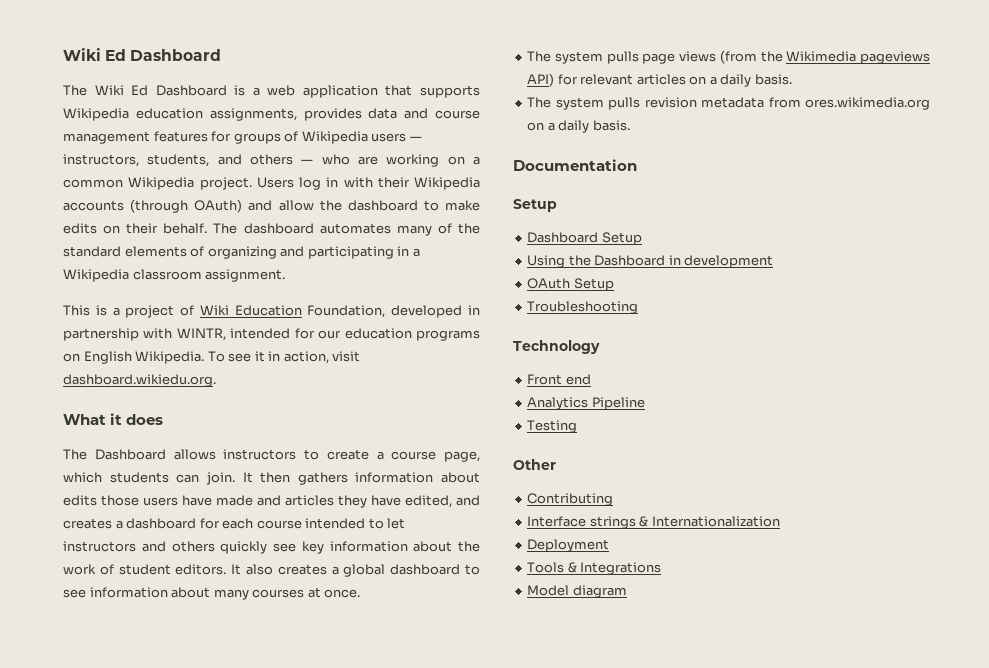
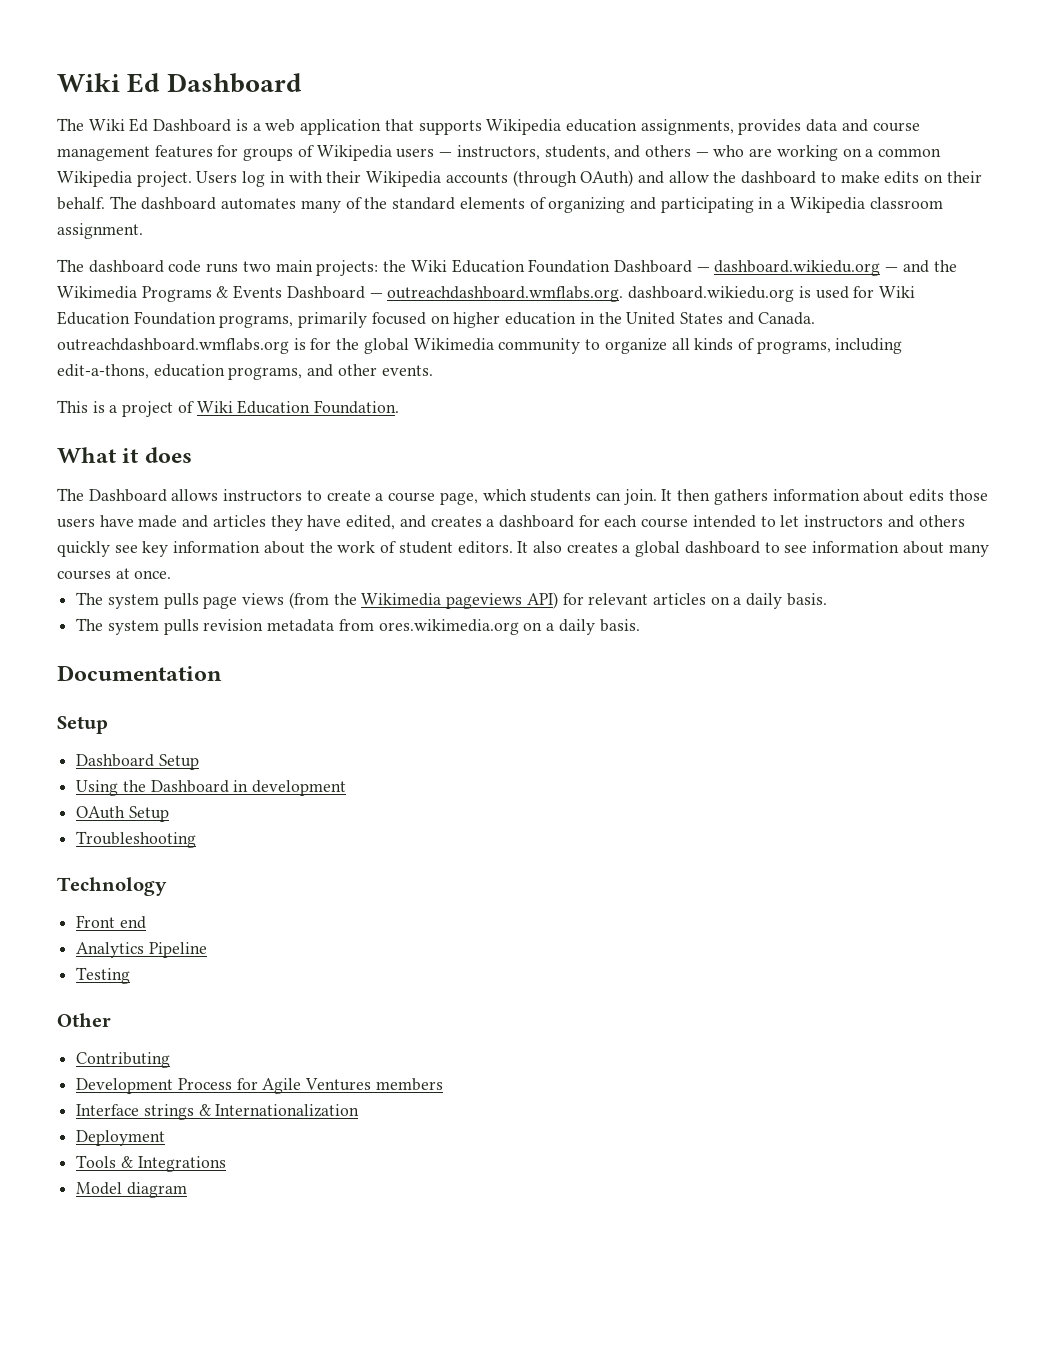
+ The dashboard code runs two main projects: the Wiki Education Foundation Dashboard — dashboard.wikiedu.org — and the Wikimedia Programs & Events Dashboard — outreachdashboard.wmflabs.org. dashboard.wikiedu.org is used for Wiki Education Foundation programs, primarily focused on higher education in the United States and Canada. outreachdashboard.wmflabs.org is for the global Wikimedia community to organize all kinds of programs, including edit-a-thons, education programs, and other events.
- This is a project of Wiki Education Foundation, developed in partnership with WINTR, intended for our education programs on English Wikipedia. To see it in action, visit dashboard.wikiedu.org.
+ This is a project of Wiki Education Foundation.
+ Development Process for Agile Ventures members

